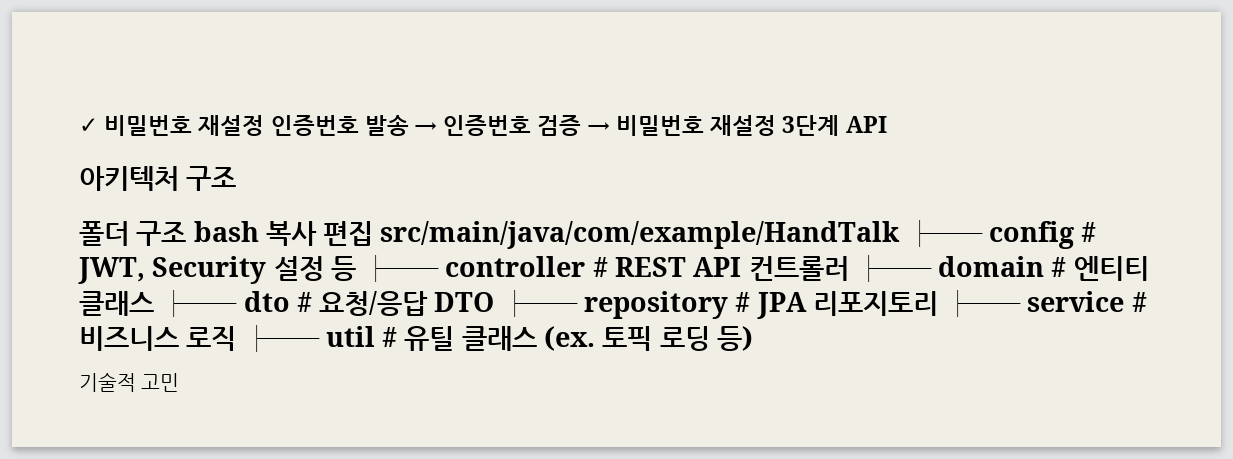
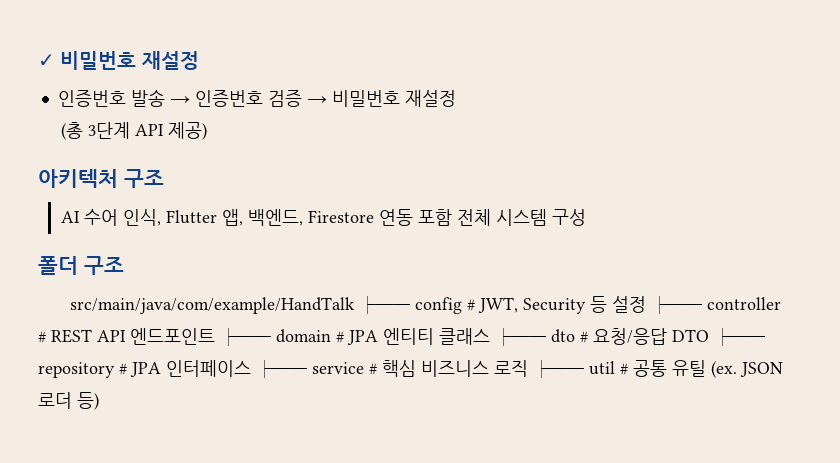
- ✓ 비밀번호 재설정 인증번호 발송 → 인증번호 검증 → 비밀번호 재설정 3단계 API
+ ✓ 비밀번호 재설정
+ 인증번호 발송 → 인증번호 검증 → 비밀번호 재설정
+ (총 3단계 API 제공)
+ AI 수어 인식, Flutter 앱, 백엔드, Firestore 연동 포함 전체 시스템 구성
- 폴더 구조 bash 복사 편집 src/main/java/com/example/HandTalk ├── config # JWT, Security 설정 등 ├── controller # REST API 컨트롤러 ├── domain # 엔티티 클래스 ├── dto # 요청/응답 DTO ├── repository # JPA 리포지토리 ├── service # 비즈니스 로직 ├── util # 유틸 클래스 (ex. 토픽 로딩 등)
+ 폴더 구조
+ src/main/java/com/example/HandTalk ├── config # JWT, Security 등 설정 ├── controller # REST API 엔드포인트 ├── domain # JPA 엔티티 클래스 ├── dto # 요청/응답 DTO ├── repository # JPA 인터페이스 ├── service # 핵심 비즈니스 로직 ├── util # 공통 유틸 (ex. JSON 로더 등)
- 기술적 고민

